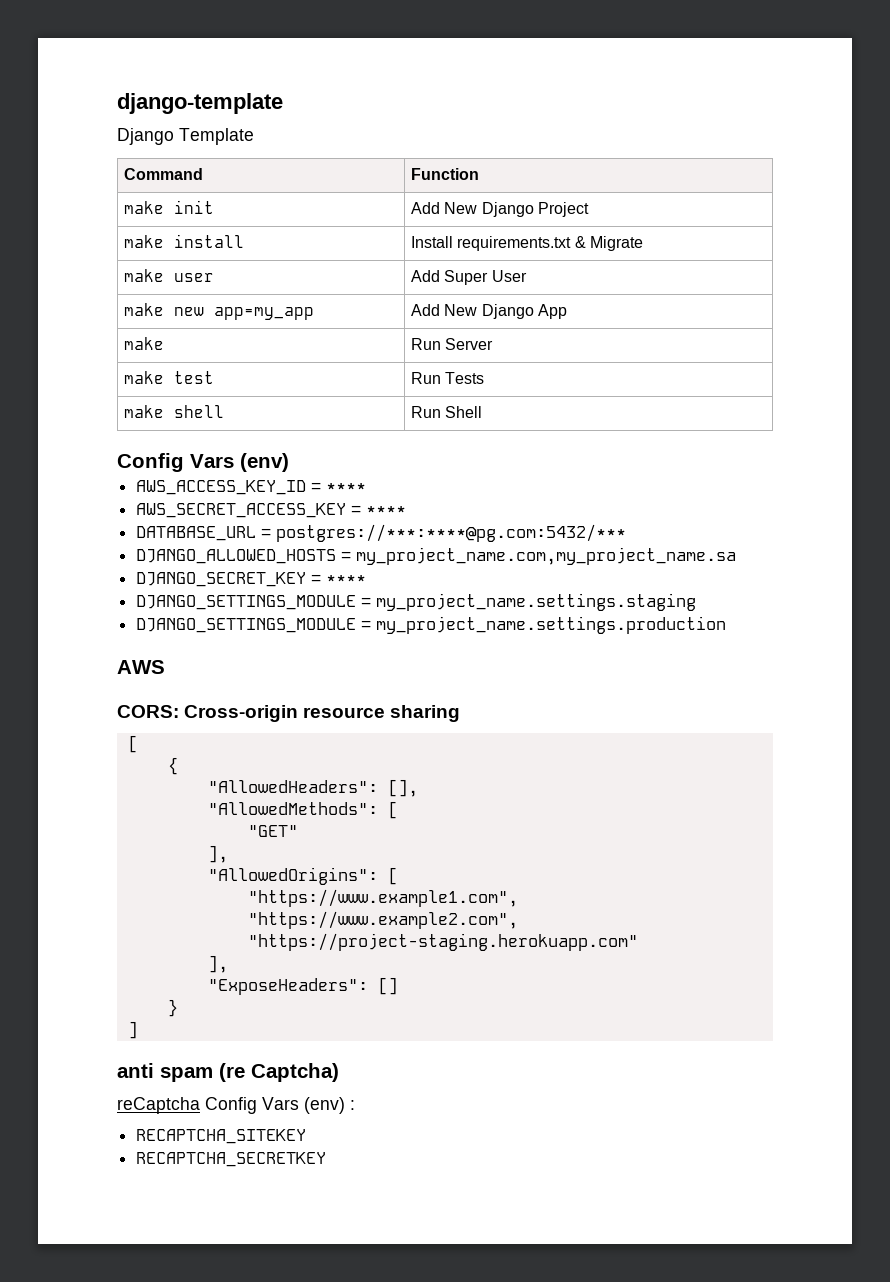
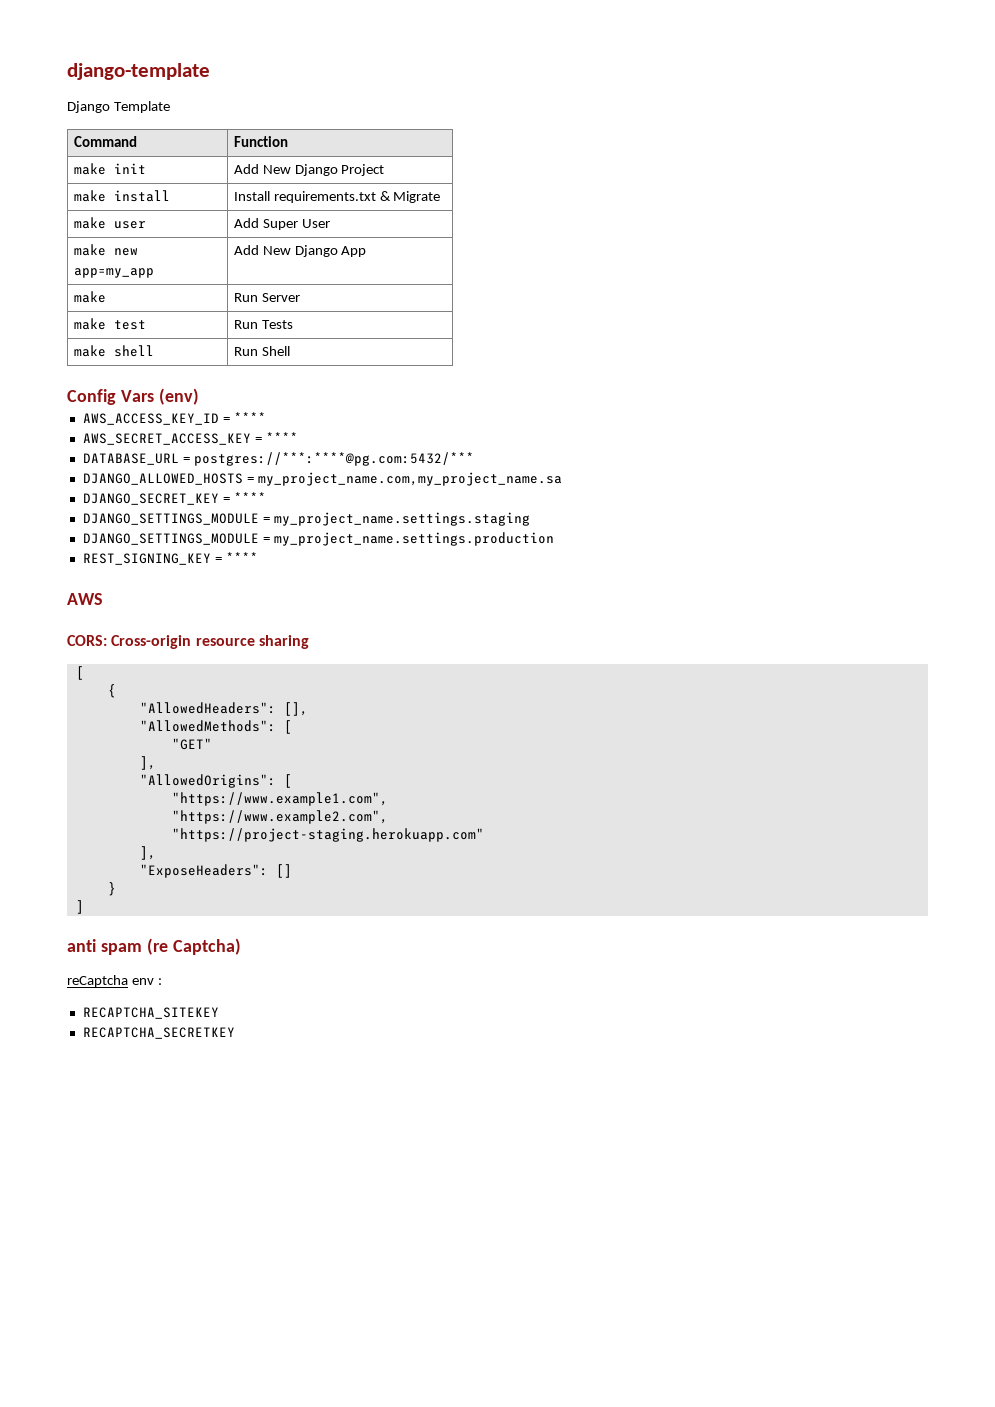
+ REST_SIGNING_KEY = ****
- reCaptcha Config Vars (env) :
+ reCaptcha env :

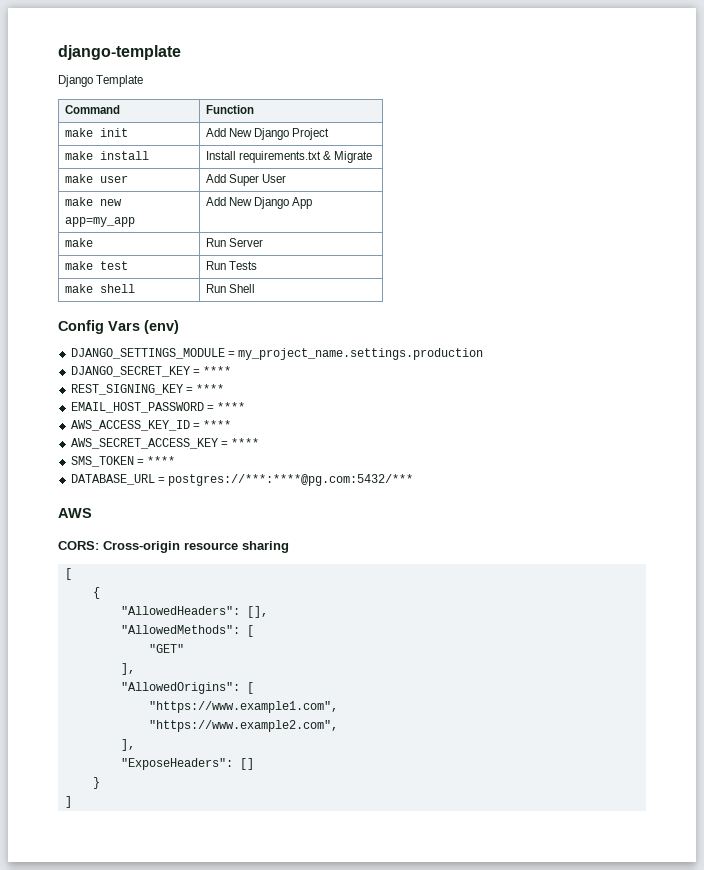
+ DJANGO_SETTINGS_MODULE = my_project_name.settings.production
+ DJANGO_SECRET_KEY = ****
+ REST_SIGNING_KEY = ****
+ EMAIL_HOST_PASSWORD = ****
+ SMS_TOKEN = ****
- DJANGO_ALLOWED_HOSTS = my_project_name.com,my_project_name.sa
- DJANGO_SECRET_KEY = ****
- DJANGO_SETTINGS_MODULE = my_project_name.settings.staging
- DJANGO_SETTINGS_MODULE = my_project_name.settings.production
- REST_SIGNING_KEY = ****
- "https://project-staging.herokuapp.com"
- anti spam (re Captcha)
- reCaptcha env :
- RECAPTCHA_SITEKEY
- RECAPTCHA_SECRETKEY

